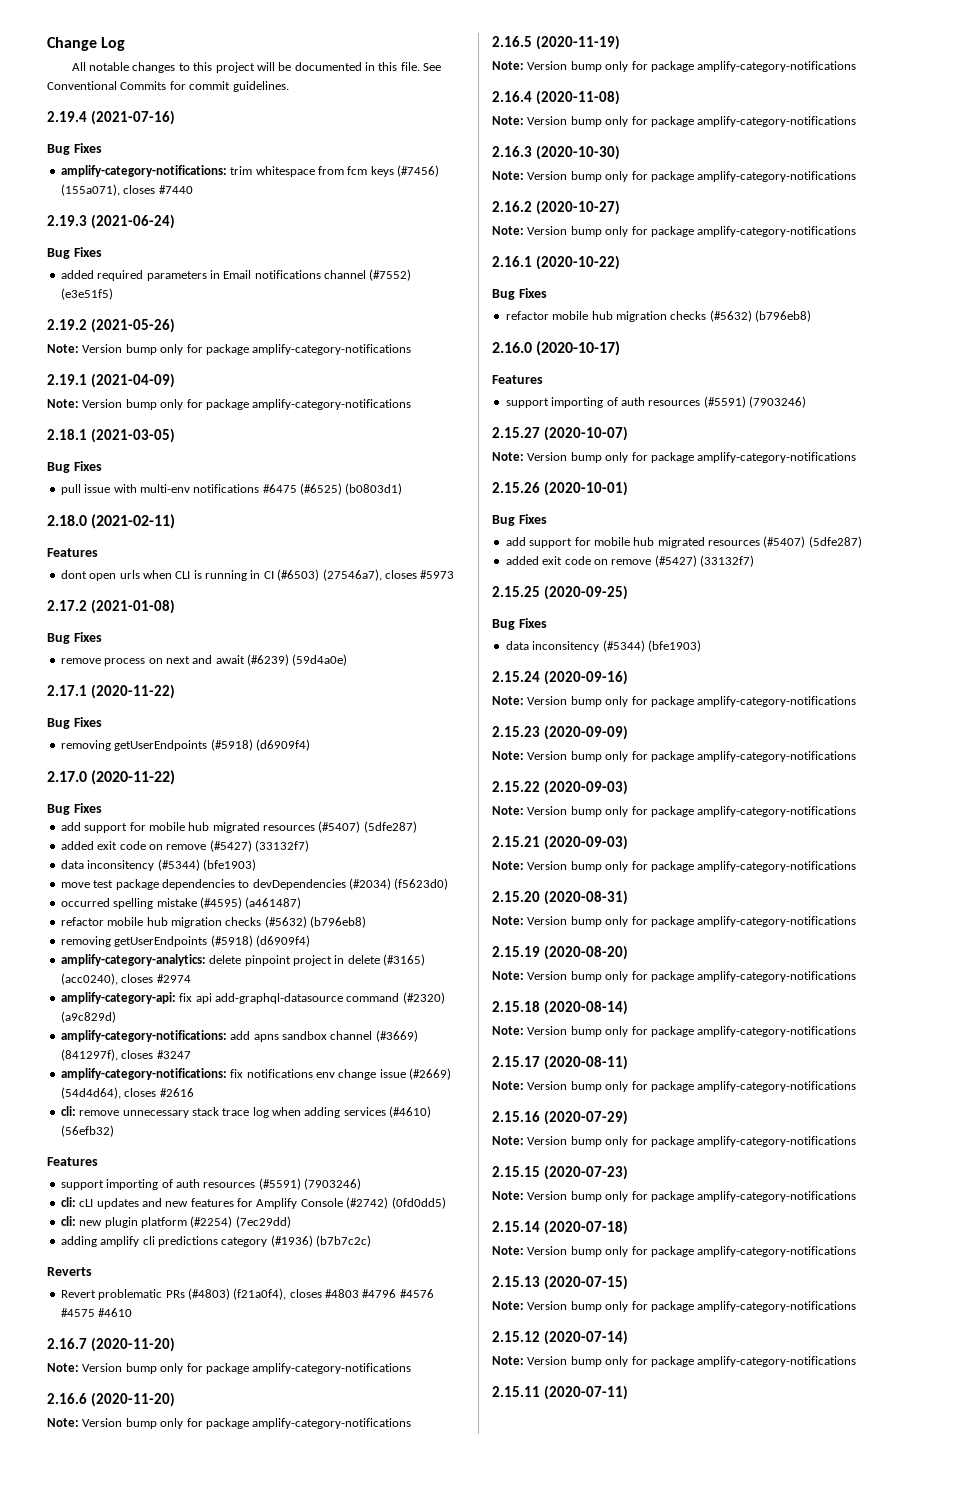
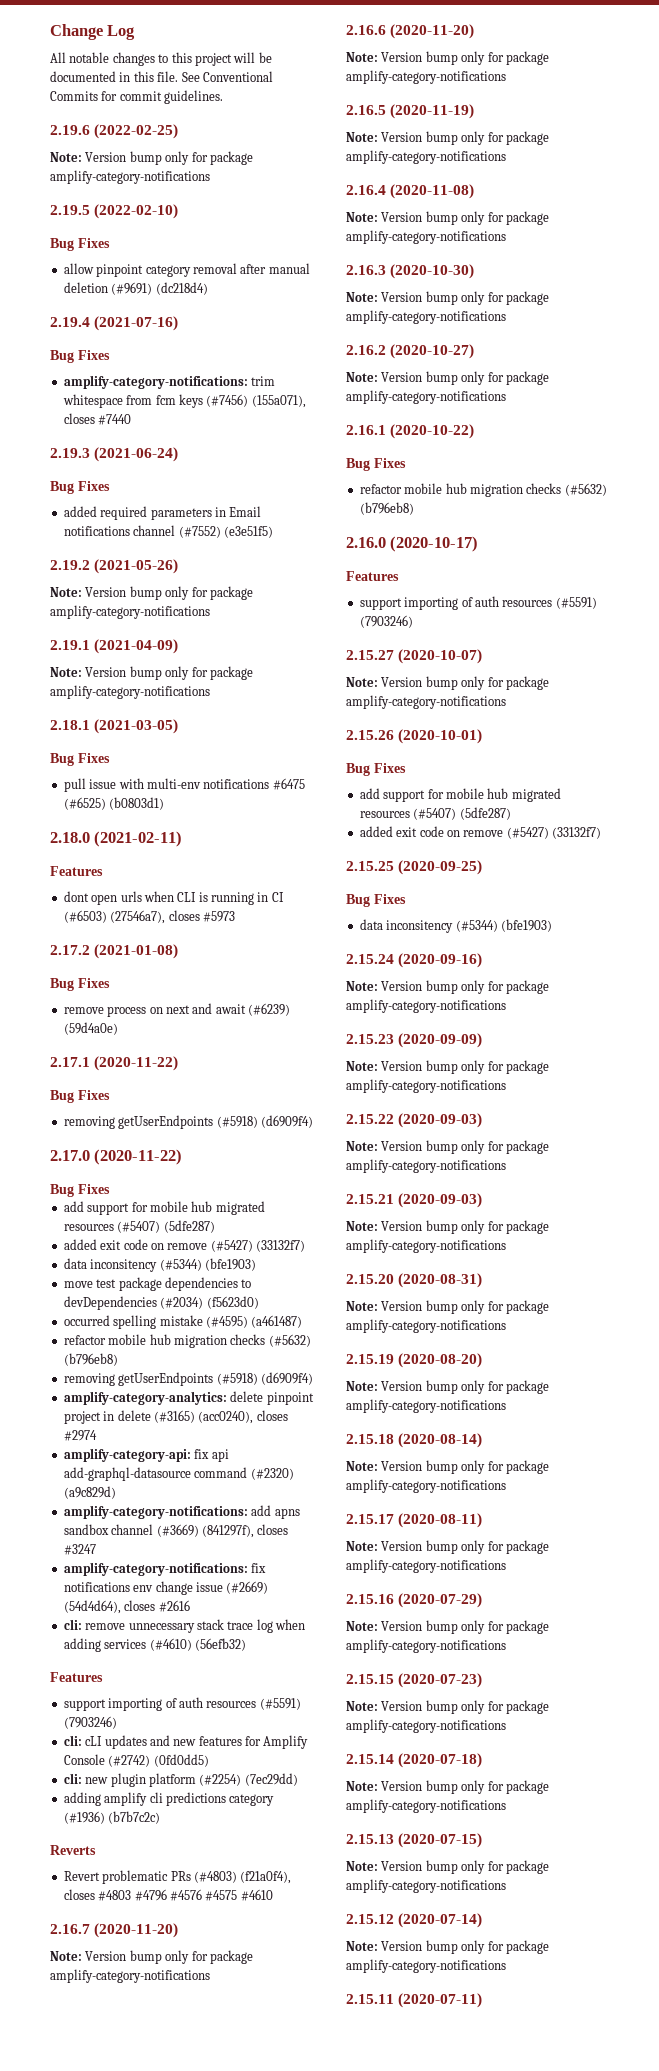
+ 2.19.6 (2022-02-25)
+ Note: Version bump only for package amplify-category-notifications
+ 2.19.5 (2022-02-10)
+ Bug Fixes
+ allow pinpoint category removal after manual deletion (#9691) (dc218d4)

